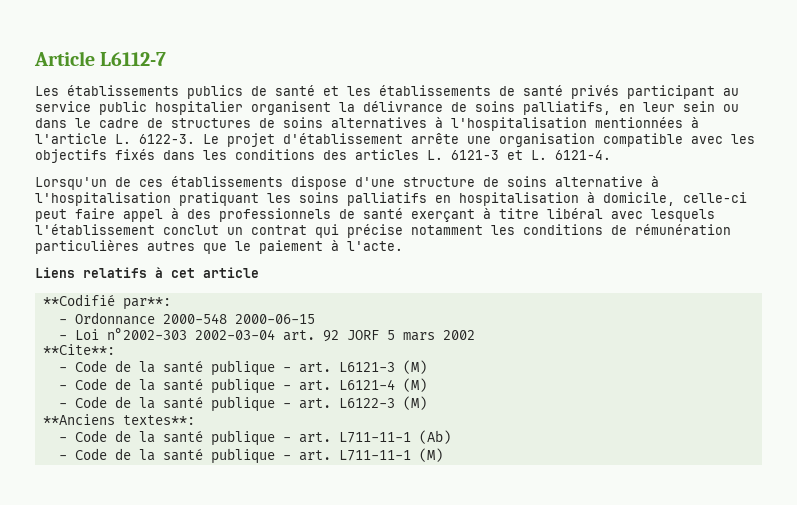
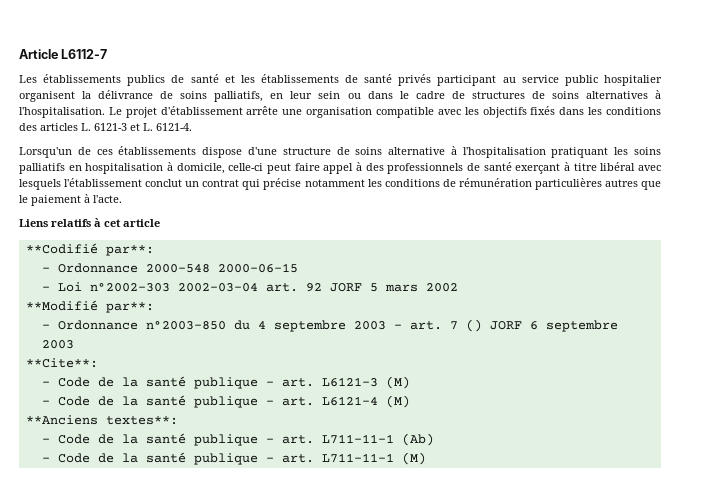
- Les établissements publics de santé et les établissements de santé privés participant au service public hospitalier organisent la délivrance de soins palliatifs, en leur sein ou dans le cadre de structures de soins alternatives à l'hospitalisation mentionnées à l'article L. 6122-3.
+ Les établissements publics de santé et les établissements de santé privés participant au service public hospitalier organisent la délivrance de soins palliatifs, en leur sein ou dans le cadre de structures de soins alternatives à l'hospitalisation.
+ **Modifié par**:
+ - Ordonnance n°2003-850 du 4 septembre 2003 - art. 7 () JORF 6 septembre 2003
- - Code de la santé publique - art. L6122-3 (M)

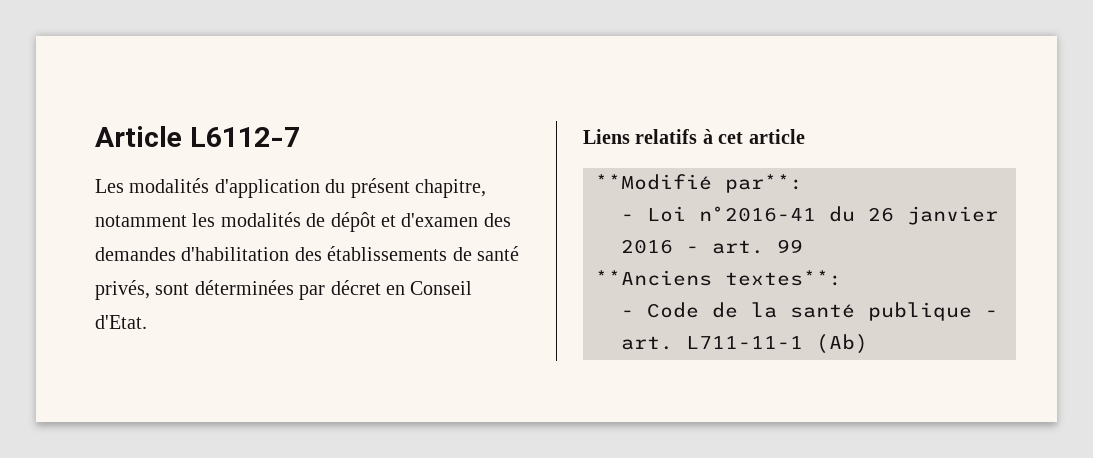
- Les établissements publics de santé et les établissements de santé privés participant au service public hospitalier organisent la délivrance de soins palliatifs, en leur sein ou dans le cadre de structures de soins alternatives à l'hospitalisation. Le projet d'établissement arrête une organisation compatible avec les objectifs fixés dans les conditions des articles L. 6121-3 et L. 6121-4.
- Lorsqu'un de ces établissements dispose d'une structure de soins alternative à l'hospitalisation pratiquant les soins palliatifs en hospitalisation à domicile, celle-ci peut faire appel à des professionnels de santé exerçant à titre libéral avec lesquels l'établissement conclut un contrat qui précise notamment les conditions de rémunération particulières autres que le paiement à l'acte.
+ Les modalités d'application du présent chapitre, notamment les modalités de dépôt et d'examen des demandes d'habilitation des établissements de santé privés, sont déterminées par décret en Conseil d'Etat.
- **Codifié par**:
- - Ordonnance 2000-548 2000-06-15
- - Loi n°2002-303 2002-03-04 art. 92 JORF 5 mars 2002
  **Modifié par**:
- - Ordonnance n°2003-850 du 4 septembre 2003 - art. 7 () JORF 6 septembre 2003
- **Cite**:
- - Code de la santé publique - art. L6121-3 (M)
- - Code de la santé publique - art. L6121-4 (M)
+ - Loi n°2016-41 du 26 janvier 2016 - art. 99
- - Code de la santé publique - art. L711-11-1 (M)

